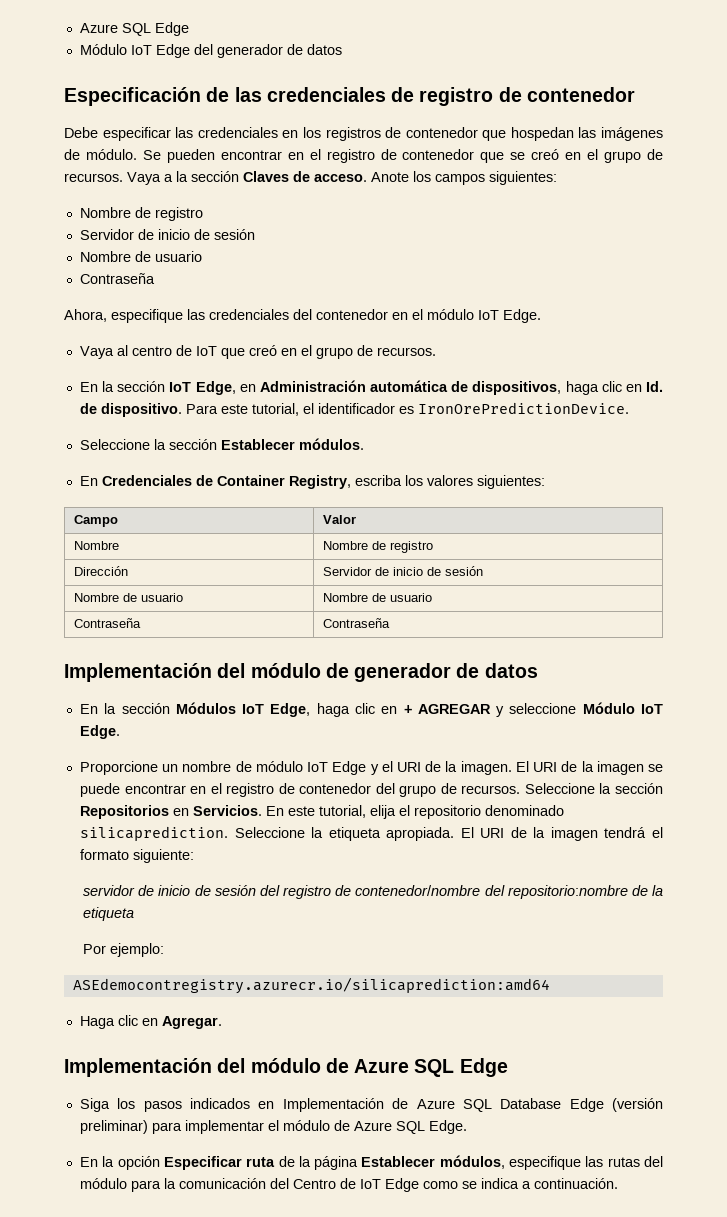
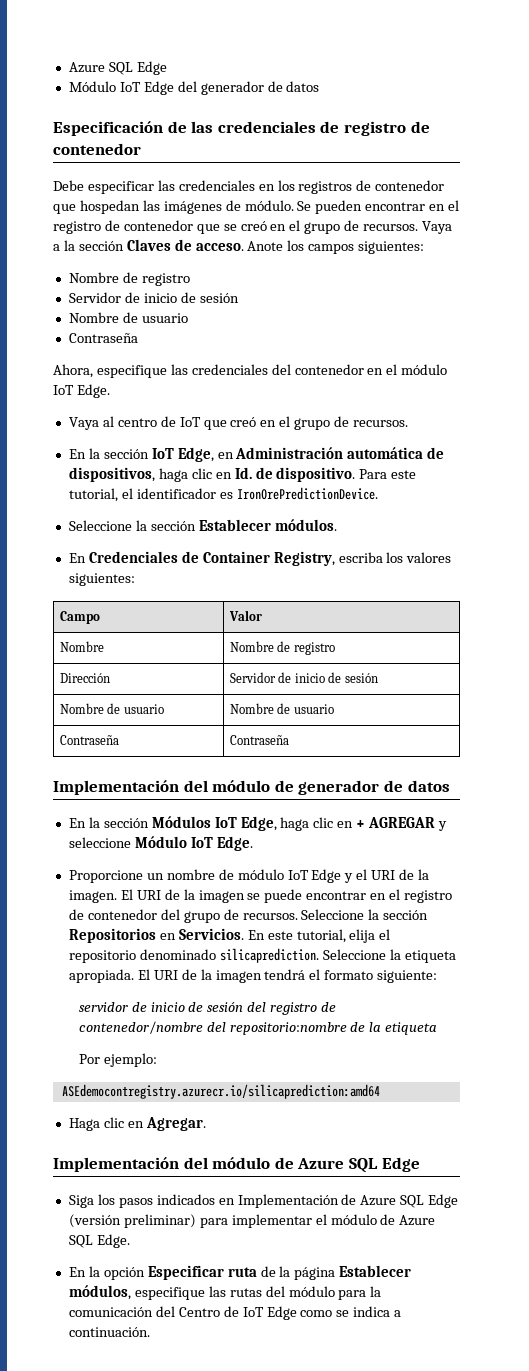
- Siga los pasos indicados en Implementación de Azure SQL Database Edge (versión preliminar) para implementar el módulo de Azure SQL Edge.
+ Siga los pasos indicados en Implementación de Azure SQL Edge (versión preliminar) para implementar el módulo de Azure SQL Edge.

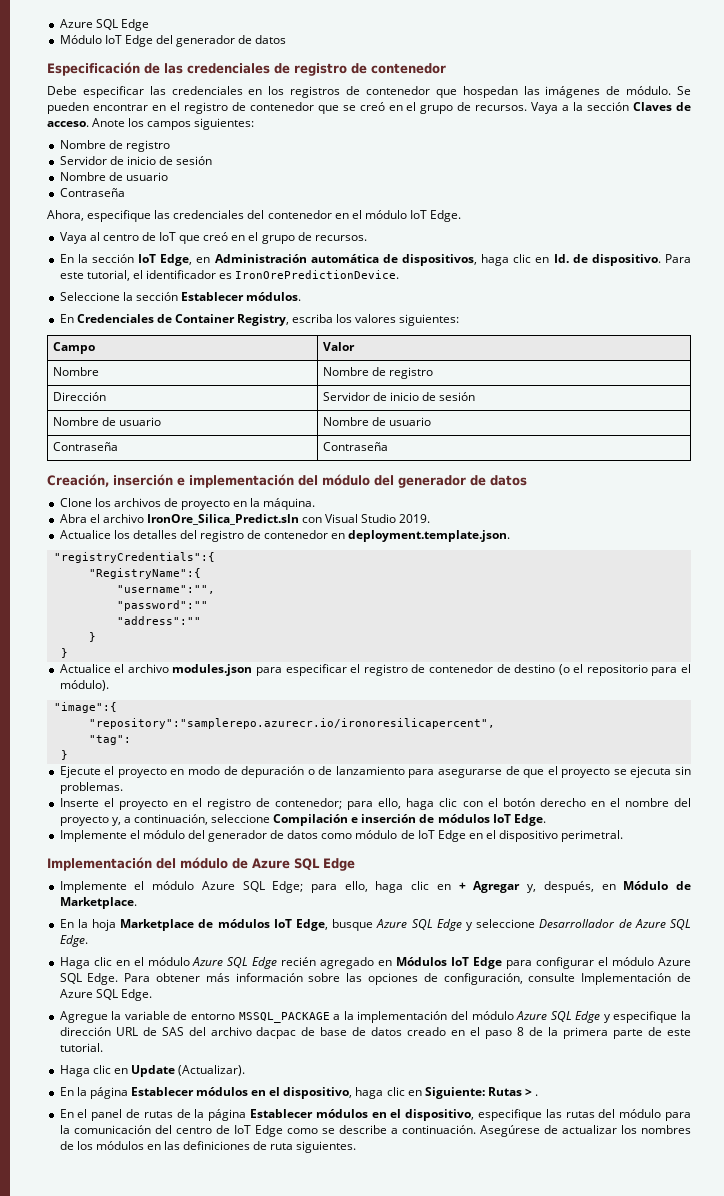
- Implementación del módulo de generador de datos
- En la sección Módulos IoT Edge, haga clic en + AGREGAR y seleccione Módulo IoT Edge.
- Proporcione un nombre de módulo IoT Edge y el URI de la imagen. El URI de la imagen se puede encontrar en el registro de contenedor del grupo de recursos. Seleccione la sección Repositorios en Servicios. En este tutorial, elija el repositorio denominado silicaprediction. Seleccione la etiqueta apropiada. El URI de la imagen tendrá el formato siguiente:
- servidor de inicio de sesión del registro de contenedor/nombre del repositorio:nombre de la etiqueta
- Por ejemplo:
- ASEdemocontregistry.azurecr.io/silicaprediction:amd64
- Haga clic en Agregar.
+ Creación, inserción e implementación del módulo del generador de datos
+ Clone los archivos de proyecto en la máquina.
+ Abra el archivo IronOre_Silica_Predict.sln con Visual Studio 2019.
+ Actualice los detalles del registro de contenedor en deployment.template.json.
+ "registryCredentials":{
+ "RegistryName":{
+ "username":"",
+ "password":""
+ "address":""
+ }
+ }
+ Actualice el archivo modules.json para especificar el registro de contenedor de destino (o el repositorio para el módulo).
+ "image":{
+ "repository":"samplerepo.azurecr.io/ironoresilicapercent",
+ "tag":
+ }
+ Ejecute el proyecto en modo de depuración o de lanzamiento para asegurarse de que el proyecto se ejecuta sin problemas.
+ Inserte el proyecto en el registro de contenedor; para ello, haga clic con el botón derecho en el nombre del proyecto y, a continuación, seleccione Compilación e inserción de módulos IoT Edge.
+ Implemente el módulo del generador de datos como módulo de IoT Edge en el dispositivo perimetral.
- Siga los pasos indicados en Implementación de Azure SQL Edge (versión preliminar) para implementar el módulo de Azure SQL Edge.
- En la opción Especificar ruta de la página Establecer módulos, especifique las rutas del módulo para la comunicación del Centro de IoT Edge como se indica a continuación.
+ Implemente el módulo Azure SQL Edge; para ello, haga clic en + Agregar y, después, en Módulo de Marketplace.
+ En la hoja Marketplace de módulos IoT Edge, busque Azure SQL Edge y seleccione Desarrollador de Azure SQL Edge.
+ Haga clic en el módulo Azure SQL Edge recién agregado en Módulos IoT Edge para configurar el módulo Azure SQL Edge. Para obtener más información sobre las opciones de configuración, consulte Implementación de Azure SQL Edge.
+ Agregue la variable de entorno MSSQL_PACKAGE a la implementación del módulo Azure SQL Edge y especifique la dirección URL de SAS del archivo dacpac de base de datos creado en el paso 8 de la primera parte de este tutorial.
+ Haga clic en Update (Actualizar).
+ En la página Establecer módulos en el dispositivo, haga clic en Siguiente: Rutas > .
+ En el panel de rutas de la página Establecer módulos en el dispositivo, especifique las rutas del módulo para la comunicación del centro de IoT Edge como se describe a continuación.
+ Asegúrese de actualizar los nombres de los módulos en las definiciones de ruta siguientes.

